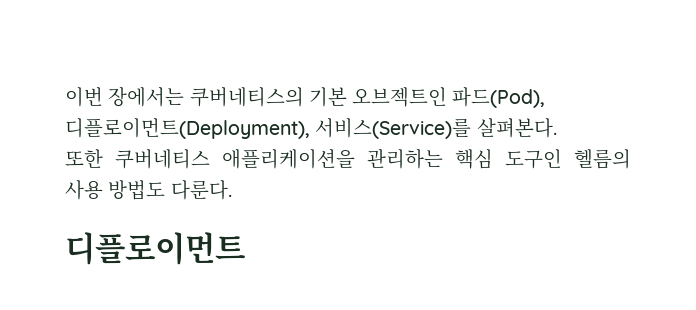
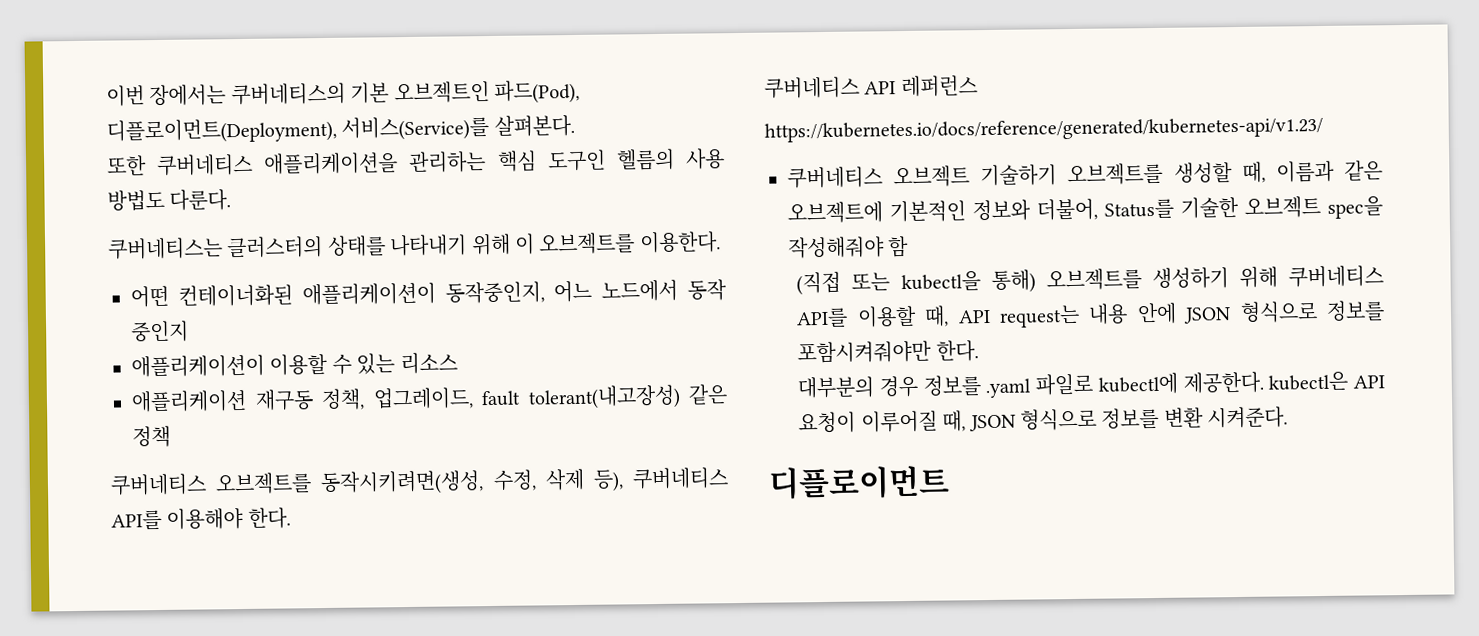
+ 쿠버네티스는 클러스터의 상태를 나타내기 위해 이 오브젝트를 이용한다.
+ 어떤 컨테이너화된 애플리케이션이 동작중인지, 어느 노드에서 동작 중인지
+ 애플리케이션이 이용할 수 있는 리소스
+ 애플리케이션 재구동 정책, 업그레이드, fault tolerant(내고장성) 같은 정책
+ 쿠버네티스 오브젝트를 동작시키려면(생성, 수정, 삭제 등), 쿠버네티스 API를 이용해야 한다.
+ 쿠버네티스 API 레퍼런스
+ https://kubernetes.io/docs/reference/generated/kubernetes-api/v1.23/
+ 쿠버네티스 오브젝트 기술하기 오브젝트를 생성할 때, 이름과 같은 오브젝트에 기본적인 정보와 더불어, Status를 기술한 오브젝트 spec을 작성해줘야 함
+ (직접 또는 kubectl을 통해) 오브젝트를 생성하기 위해 쿠버네티스 API를 이용할 때, API request는 내용 안에 JSON 형식으로 정보를 포함시켜줘야만 한다.
+ 대부분의 경우 정보를 .yaml 파일로 kubectl에 제공한다. kubectl은 API 요청이 이루어질 때, JSON 형식으로 정보를 변환 시켜준다.

